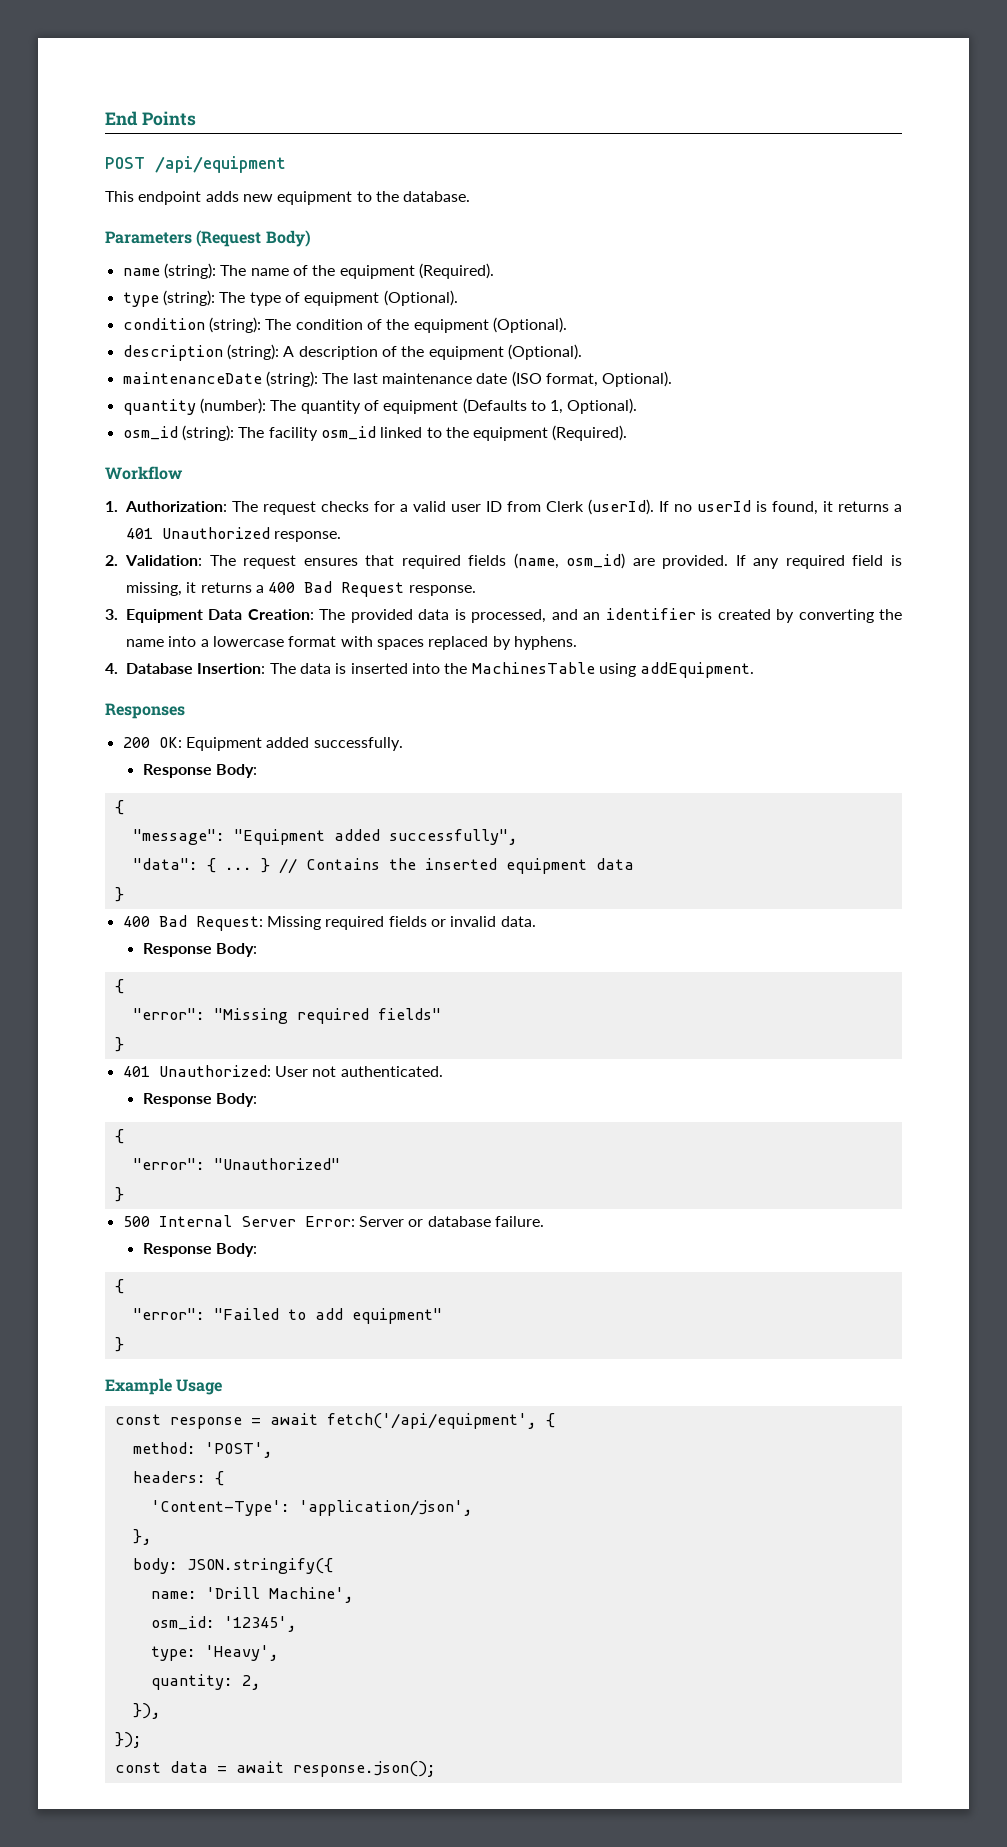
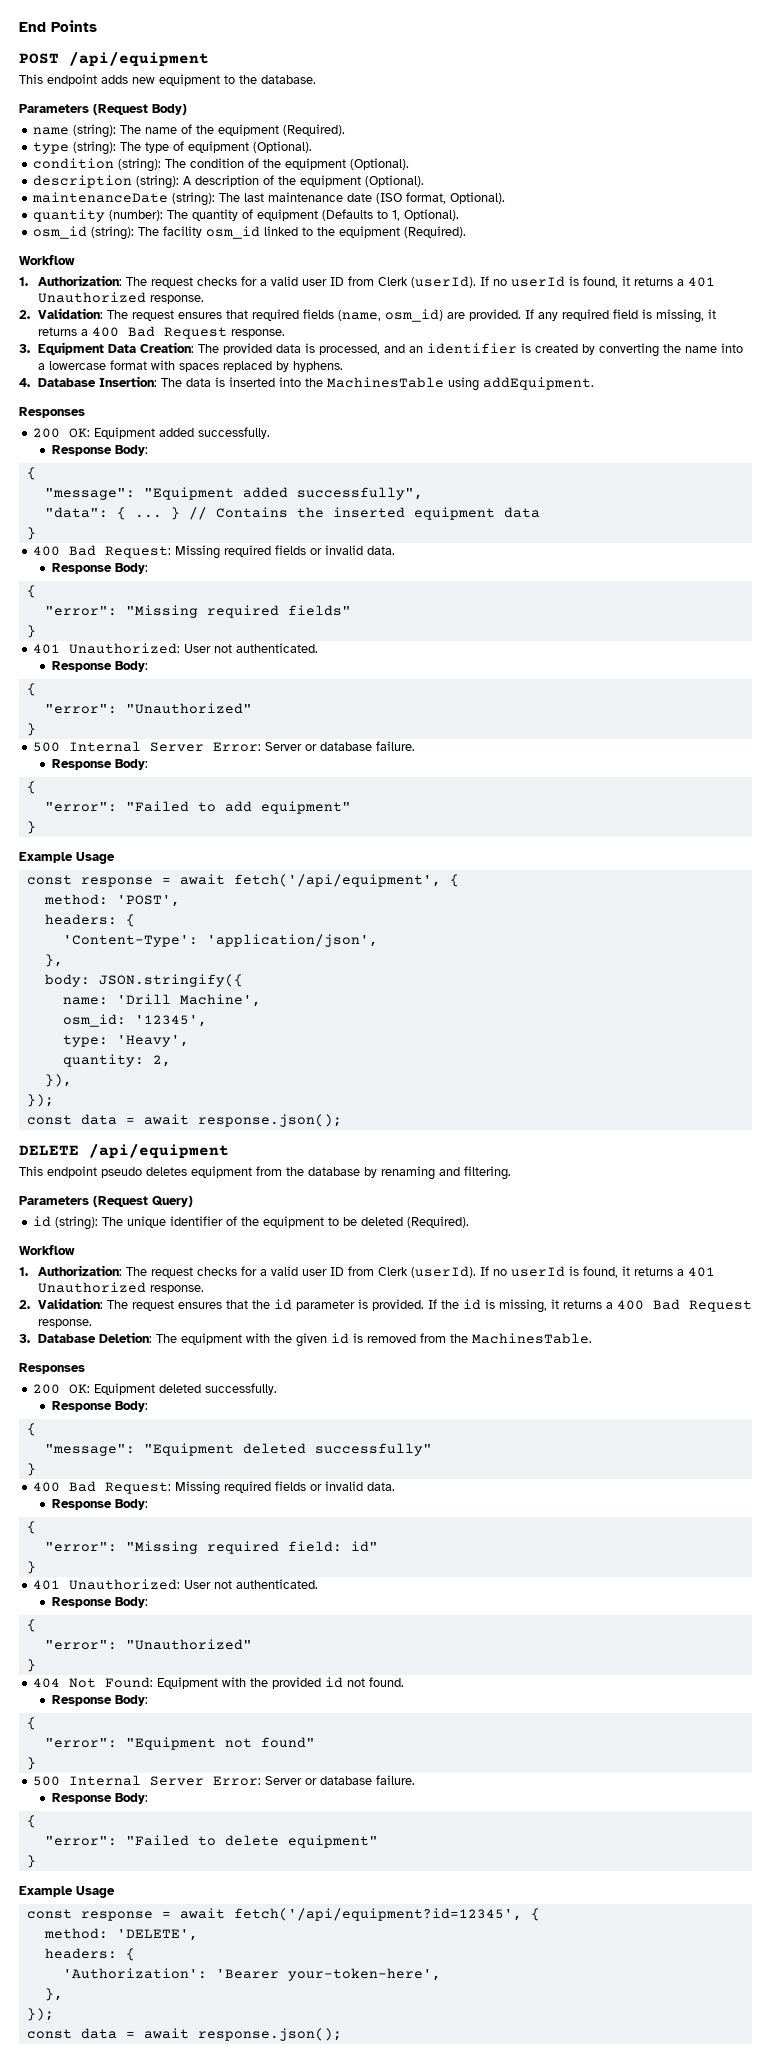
+ DELETE /api/equipment
+ This endpoint pseudo deletes equipment from the database by renaming and filtering.
+ Parameters (Request Query)
+ id (string): The unique identifier of the equipment to be deleted (Required).
+ Workflow
+ 1. Authorization: The request checks for a valid user ID from Clerk (userId). If no userId is found, it returns a 401 Unauthorized response.
+ 2. Validation: The request ensures that the id parameter is provided. If the id is missing, it returns a 400 Bad Request response.
+ 3. Database Deletion: The equipment with the given id is removed from the MachinesTable.
+ Responses
+ 200 OK: Equipment deleted successfully.
+ Response Body:
+ {
+ "message": "Equipment deleted successfully"
+ }
+ 400 Bad Request: Missing required fields or invalid data.
+ Response Body:
+ {
+ "error": "Missing required field: id"
+ }
+ 401 Unauthorized: User not authenticated.
+ Response Body:
+ {
+ "error": "Unauthorized"
+ }
+ 404 Not Found: Equipment with the provided id not found.
+ Response Body:
+ {
+ "error": "Equipment not found"
+ }
+ 500 Internal Server Error: Server or database failure.
+ Response Body:
+ {
+ "error": "Failed to delete equipment"
+ }
+ Example Usage
+ const response = await fetch('/api/equipment?id=12345', {
+ method: 'DELETE',
+ headers: {
+ 'Authorization': 'Bearer your-token-here',
+ },
+ });
+ const data = await response.json();

